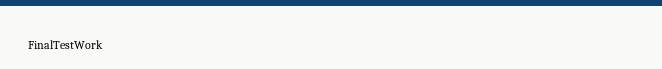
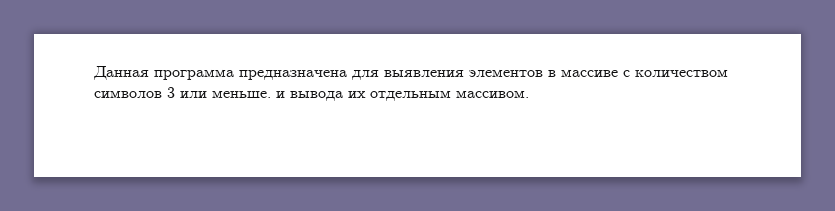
- FinalTestWork
+ Данная программа предназначена для выявления элементов в массиве с количеством символов 3 или меньше. и вывода их отдельным массивом.

